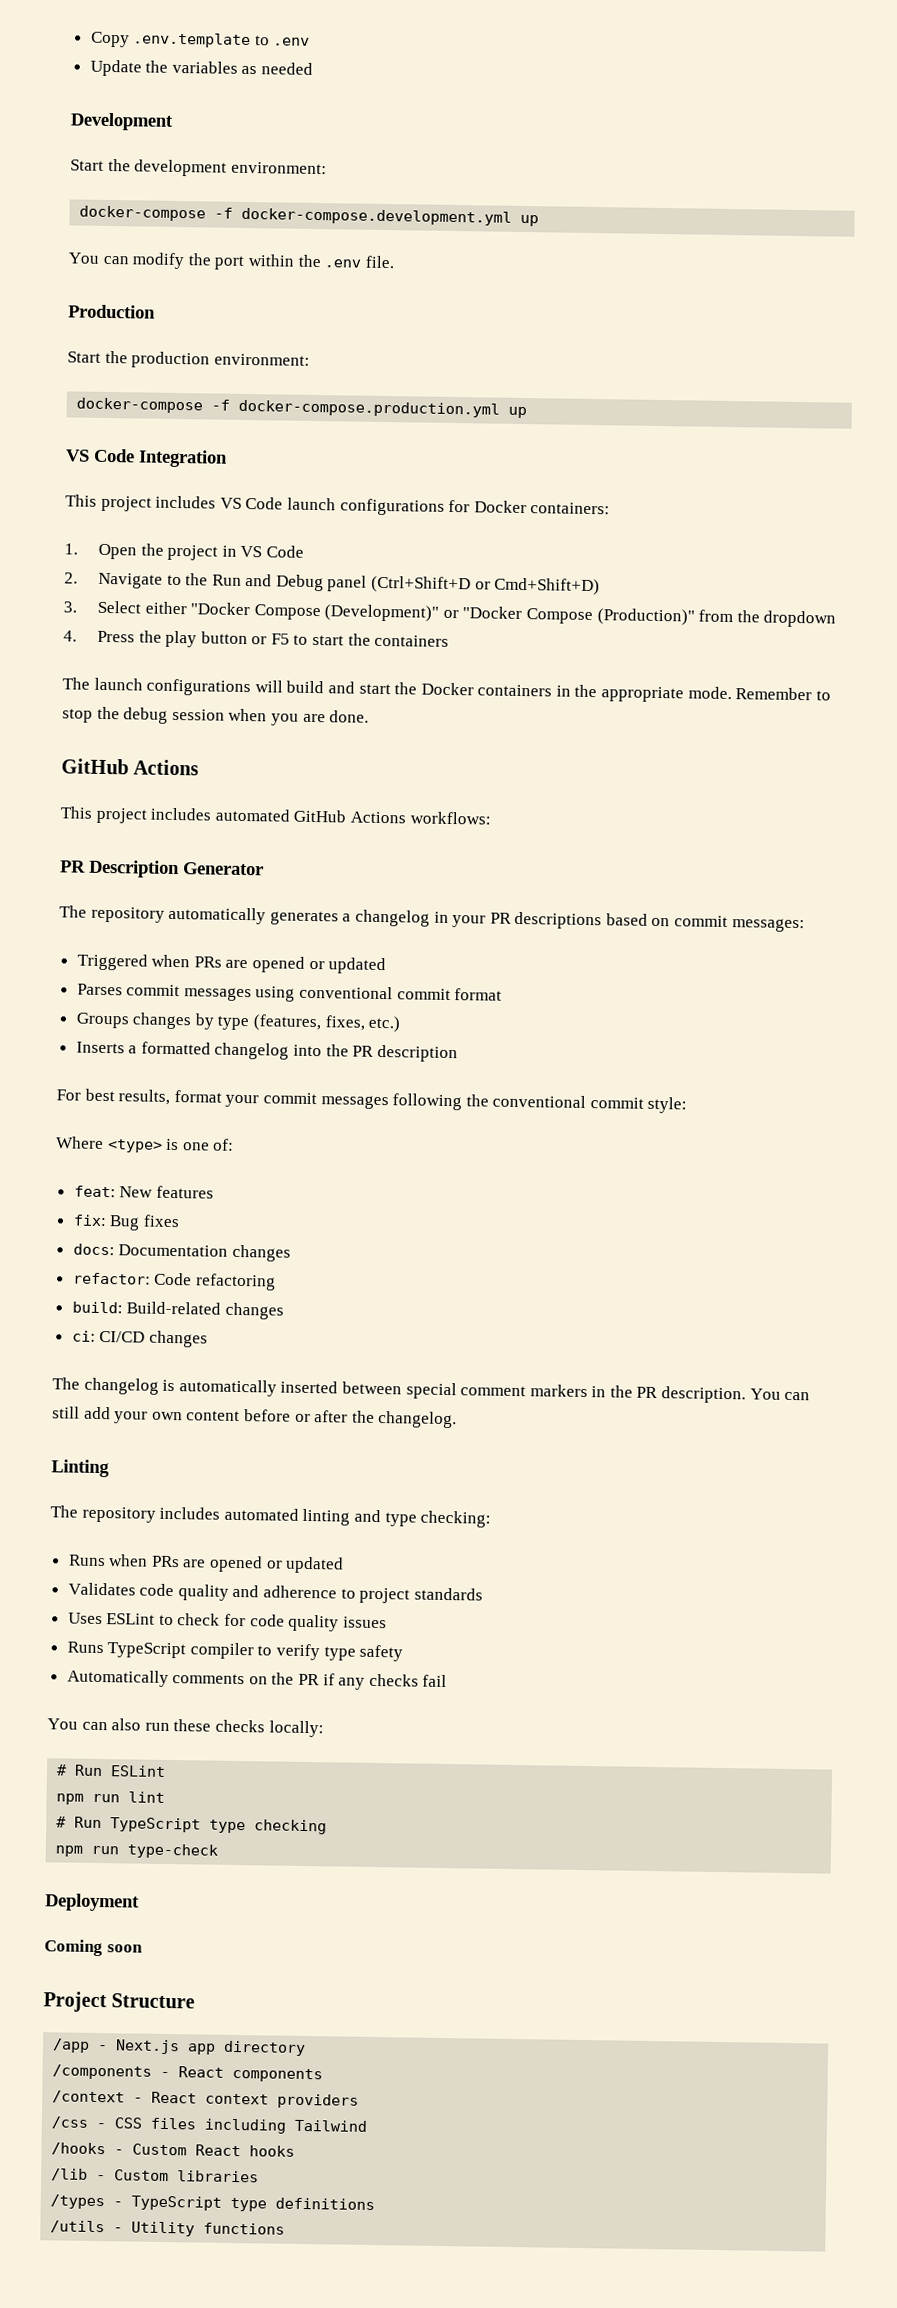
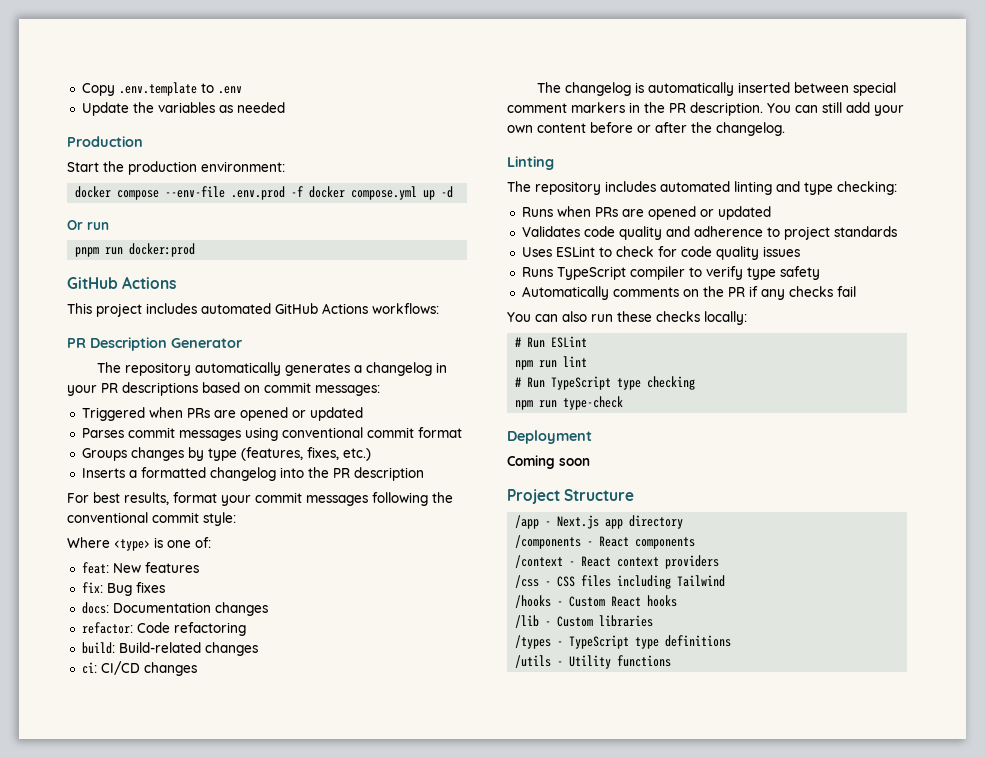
- Development
- Start the development environment:
- docker-compose -f docker-compose.development.yml up
- You can modify the port within the .env file.
- docker-compose -f docker-compose.production.yml up
- VS Code Integration
- This project includes VS Code launch configurations for Docker containers:
- 1. Open the project in VS Code
- 2. Navigate to the Run and Debug panel (Ctrl+Shift+D or Cmd+Shift+D)
- 3. Select either "Docker Compose (Development)" or "Docker Compose (Production)" from the dropdown
- 4. Press the play button or F5 to start the containers
- The launch configurations will build and start the Docker containers in the appropriate mode. Remember to stop the debug session when you are done.
+ docker compose --env-file .env.prod -f docker compose.yml up -d
+ Or run
+ pnpm run docker:prod

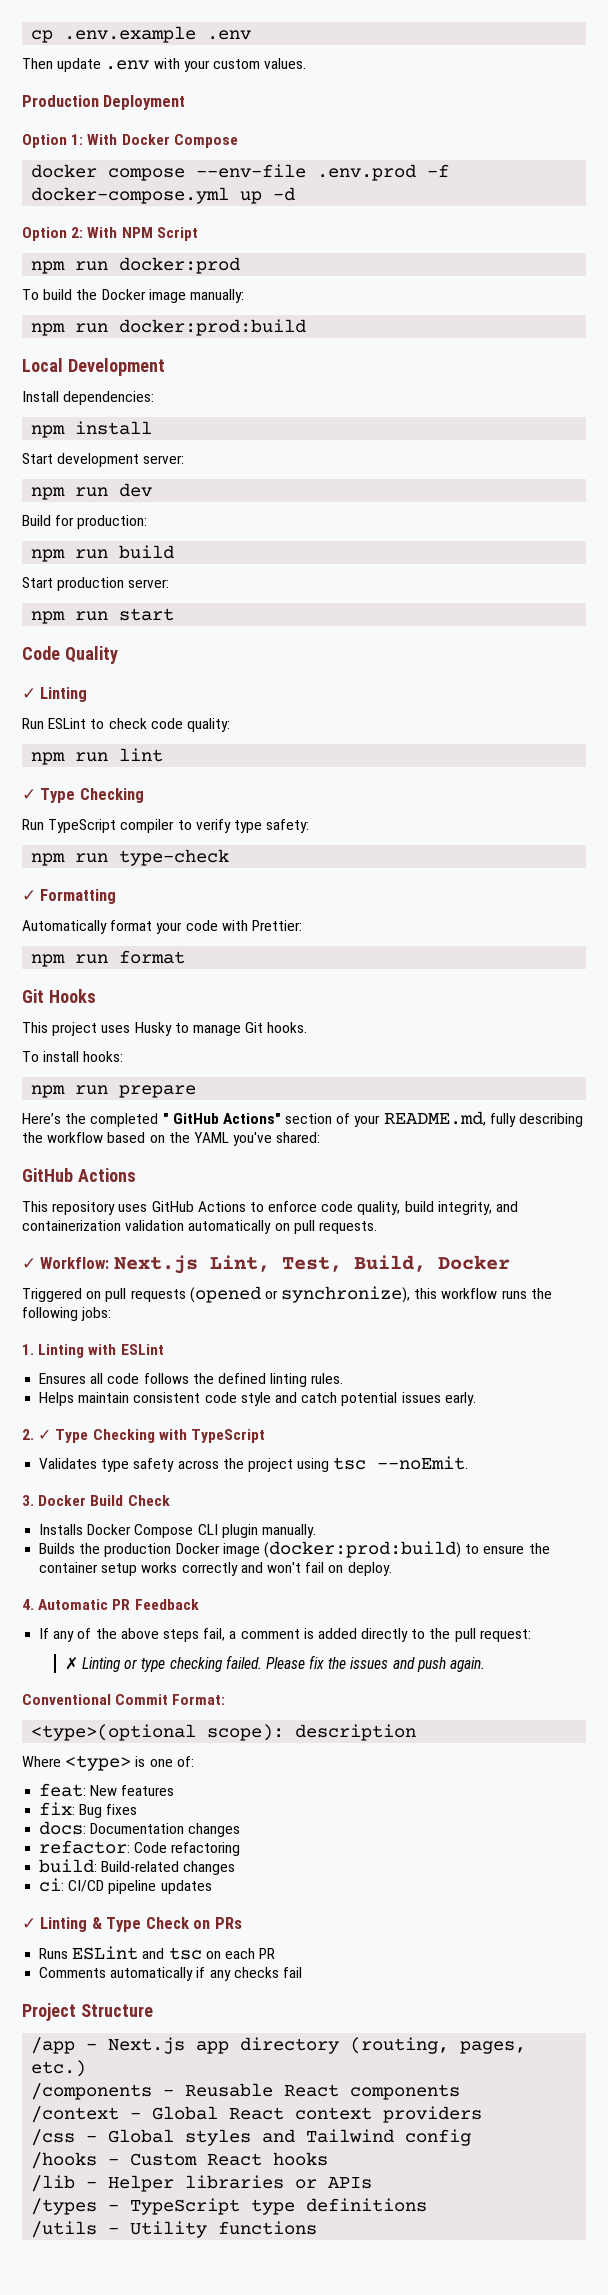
- Copy .env.template to .env
- Update the variables as needed
- Production
- Start the production environment:
+ cp .env.example .env
+ Then update .env with your custom values.
+ Production Deployment
+ Option 1: With Docker Compose
- docker compose --env-file .env.prod -f docker compose.yml up -d
+ docker compose --env-file .env.prod -f docker-compose.yml up -d
- Or run
- pnpm run docker:prod
+ Option 2: With NPM Script
+ npm run docker:prod
+ To build the Docker image manually:
+ npm run docker:prod:build
+ Local Development
+ Install dependencies:
+ npm install
+ Start development server:
+ npm run dev
+ Build for production:
+ npm run build
+ Start production server:
+ npm run start
+ Code Quality
+ ✓ Linting
+ Run ESLint to check code quality:
+ npm run lint
+ ✓ Type Checking
+ Run TypeScript compiler to verify type safety:
+ npm run type-check
+ ✓ Formatting
+ Automatically format your code with Prettier:
+ npm run format
+ Git Hooks
+ This project uses Husky to manage Git hooks.
+ To install hooks:
+ npm run prepare
+ Here’s the completed " GitHub Actions" section of your README.md, fully describing the workflow based on the YAML you've shared:
  GitHub Actions
- This project includes automated GitHub Actions workflows:
- PR Description Generator
- The repository automatically generates a changelog in your PR descriptions based on commit messages:
- Triggered when PRs are opened or updated
- Parses commit messages using conventional commit format
- Groups changes by type (features, fixes, etc.)
- Inserts a formatted changelog into the PR description
- For best results, format your commit messages following the conventional commit style:
+ This repository uses GitHub Actions to enforce code quality, build integrity, and containerization validation automatically on pull requests.
+ ✓ Workflow: Next.js Lint, Test, Build, Docker
+ Triggered on pull requests (opened or synchronize), this workflow runs the following jobs:
+ 1. Linting with ESLint
+ Ensures all code follows the defined linting rules.
+ Helps maintain consistent code style and catch potential issues early.
+ 2. ✓ Type Checking with TypeScript
+ Validates type safety across the project using tsc --noEmit.
+ 3. Docker Build Check
+ Installs Docker Compose CLI plugin manually.
+ Builds the production Docker image (docker:prod:build) to ensure the container setup works correctly and won't fail on deploy.
+ 4. Automatic PR Feedback
+ If any of the above steps fail, a comment is added directly to the pull request:
+ ✗ Linting or type checking failed. Please fix the issues and push again.
+ Conventional Commit Format:
+ <type>(optional scope): description
- ci: CI/CD changes
- The changelog is automatically inserted between special comment markers in the PR description. You can still add your own content before or after the changelog.
- Linting
- The repository includes automated linting and type checking:
- Runs when PRs are opened or updated
- Validates code quality and adherence to project standards
- Uses ESLint to check for code quality issues
- Runs TypeScript compiler to verify type safety
- Automatically comments on the PR if any checks fail
- You can also run these checks locally:
- # Run ESLint
- npm run lint
- # Run TypeScript type checking
- npm run type-check
- Deployment
- Coming soon
+ ci: CI/CD pipeline updates
+ ✓ Linting & Type Check on PRs
+ Runs ESLint and tsc on each PR
+ Comments automatically if any checks fail
- /app - Next.js app directory
+ /app - Next.js app directory (routing, pages, etc.)
- /components - React components
+ /components - Reusable React components
- /context - React context providers
+ /context - Global React context providers
- /css - CSS files including Tailwind
+ /css - Global styles and Tailwind config
- /lib - Custom libraries
+ /lib - Helper libraries or APIs

